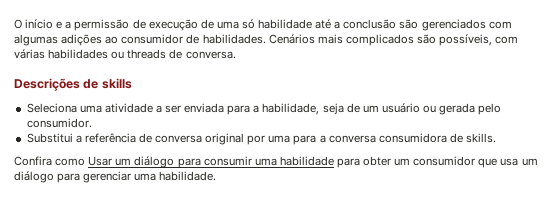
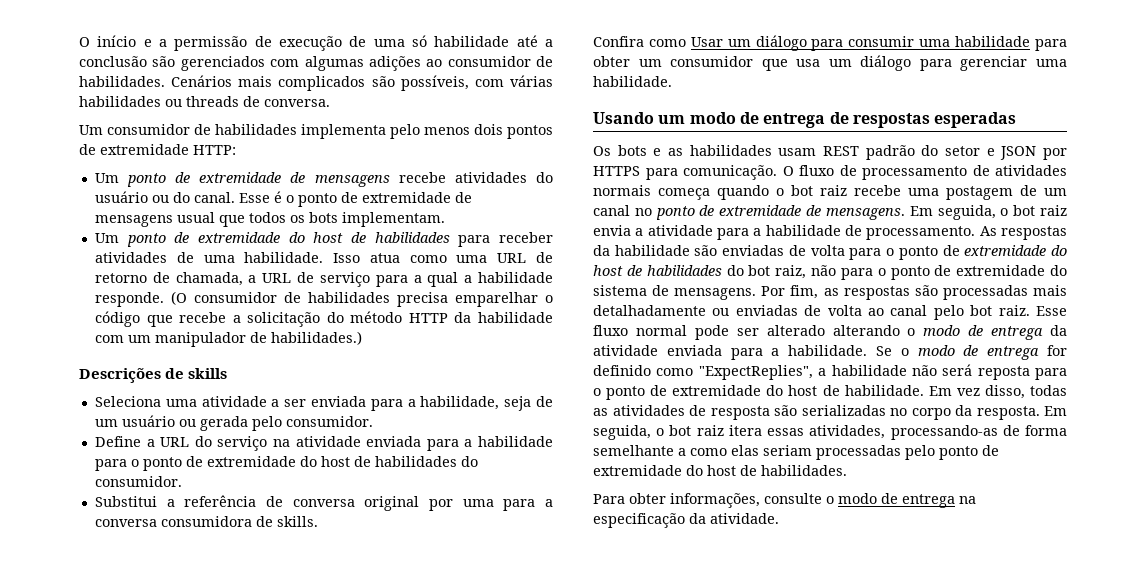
+ Um consumidor de habilidades implementa pelo menos dois pontos de extremidade HTTP:
+ Um ponto de extremidade de mensagens recebe atividades do usuário ou do canal. Esse é o ponto de extremidade de mensagens usual que todos os bots implementam.
+ Um ponto de extremidade do host de habilidades para receber atividades de uma habilidade. Isso atua como uma URL de retorno de chamada, a URL de serviço para a qual a habilidade responde. (O consumidor de habilidades precisa emparelhar o código que recebe a solicitação do método HTTP da habilidade com um manipulador de habilidades.)
+ Define a URL do serviço na atividade enviada para a habilidade para o ponto de extremidade do host de habilidades do consumidor.
+ Usando um modo de entrega de respostas esperadas
+ Os bots e as habilidades usam REST padrão do setor e JSON por HTTPS para comunicação. O fluxo de processamento de atividades normais começa quando o bot raiz recebe uma postagem de um canal no ponto de extremidade de mensagens. Em seguida, o bot raiz envia a atividade para a habilidade de processamento. As respostas da habilidade são enviadas de volta para o ponto de extremidade do host de habilidades do bot raiz, não para o ponto de extremidade do sistema de mensagens. Por fim, as respostas são processadas mais detalhadamente ou enviadas de volta ao canal pelo bot raiz. Esse fluxo normal pode ser alterado alterando o modo de entrega da atividade enviada para a habilidade. Se o modo de entrega for definido como "ExpectReplies", a habilidade não será reposta para o ponto de extremidade do host de habilidade. Em vez disso, todas as atividades de resposta são serializadas no corpo da resposta. Em seguida, o bot raiz itera essas atividades, processando-as de forma semelhante a como elas seriam processadas pelo ponto de extremidade do host de habilidades.
+ Para obter informações, consulte o modo de entrega na especificação da atividade.

